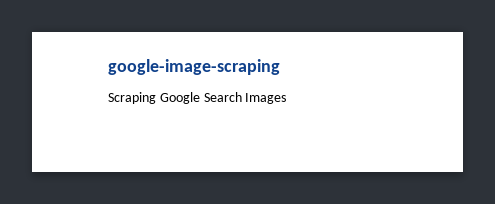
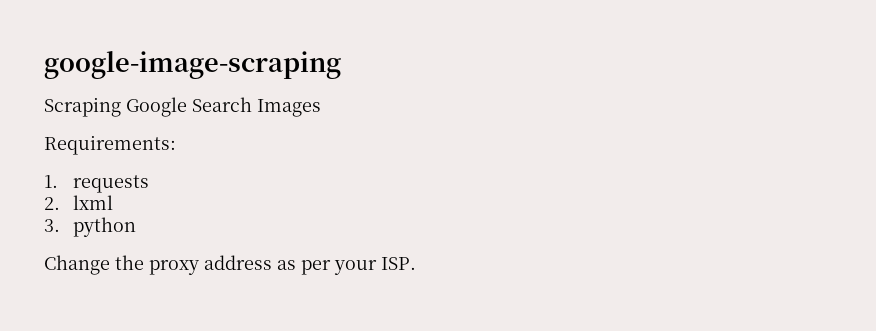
+ Requirements:
+ 1. requests
+ 2. lxml
+ 3. python
+ Change the proxy address as per your ISP.

